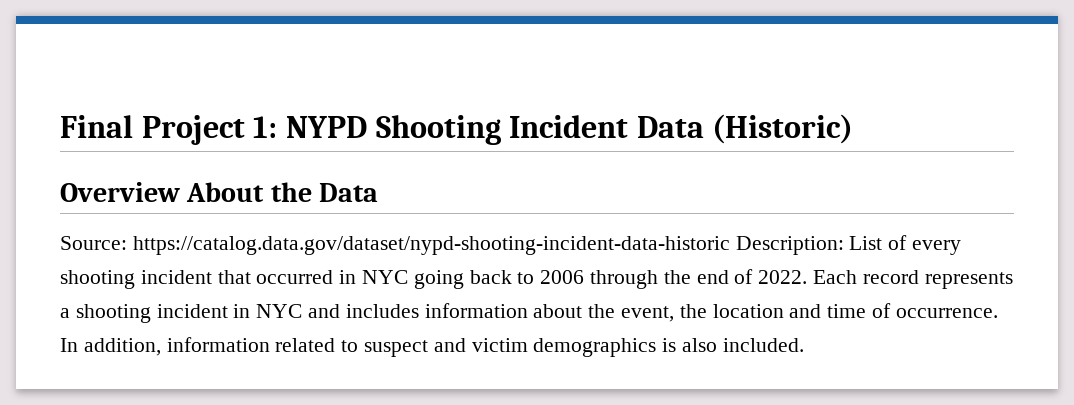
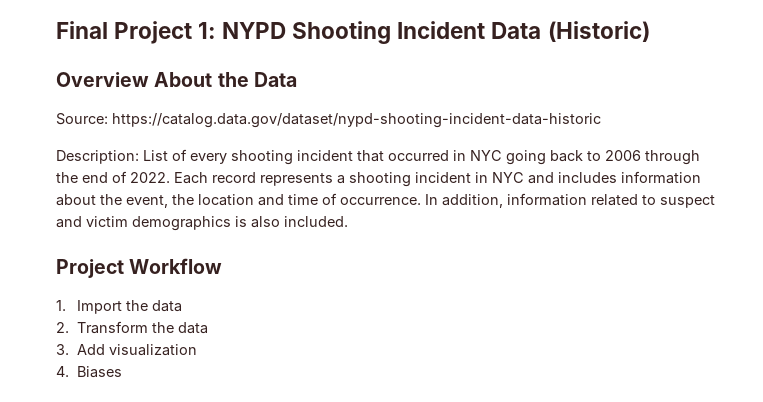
- Source: https://catalog.data.gov/dataset/nypd-shooting-incident-data-historic Description: List of every shooting incident that occurred in NYC going back to 2006 through the end of 2022.
+ Source: https://catalog.data.gov/dataset/nypd-shooting-incident-data-historic
+ Description: List of every shooting incident that occurred in NYC going back to 2006 through the end of 2022.
+ Project Workflow
+ 1. Import the data
+ 2. Transform the data
+ 3. Add visualization
+ 4. Biases

